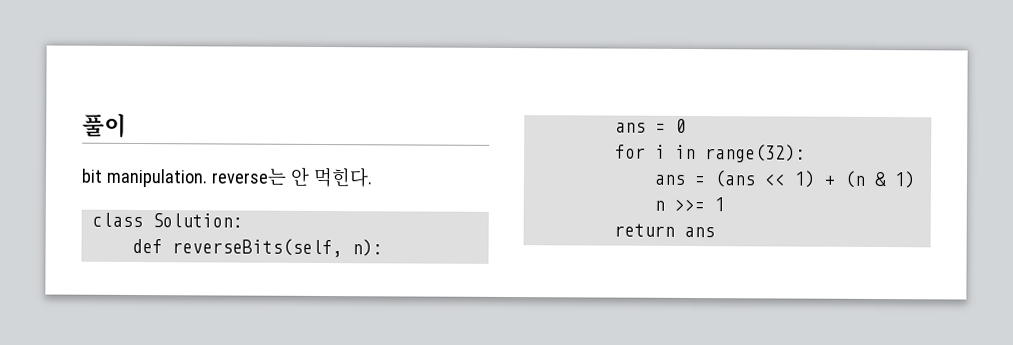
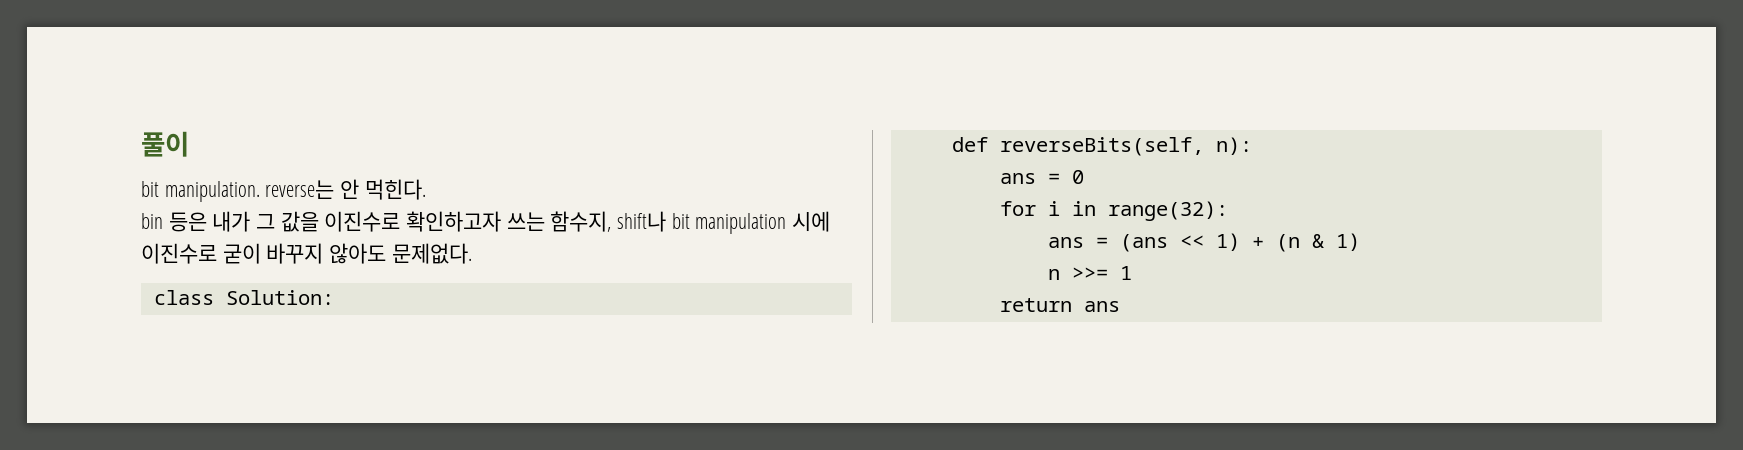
+ bin 등은 내가 그 값을 이진수로 확인하고자 쓰는 함수지, shift나 bit manipulation 시에 이진수로 굳이 바꾸지 않아도 문제없다.

